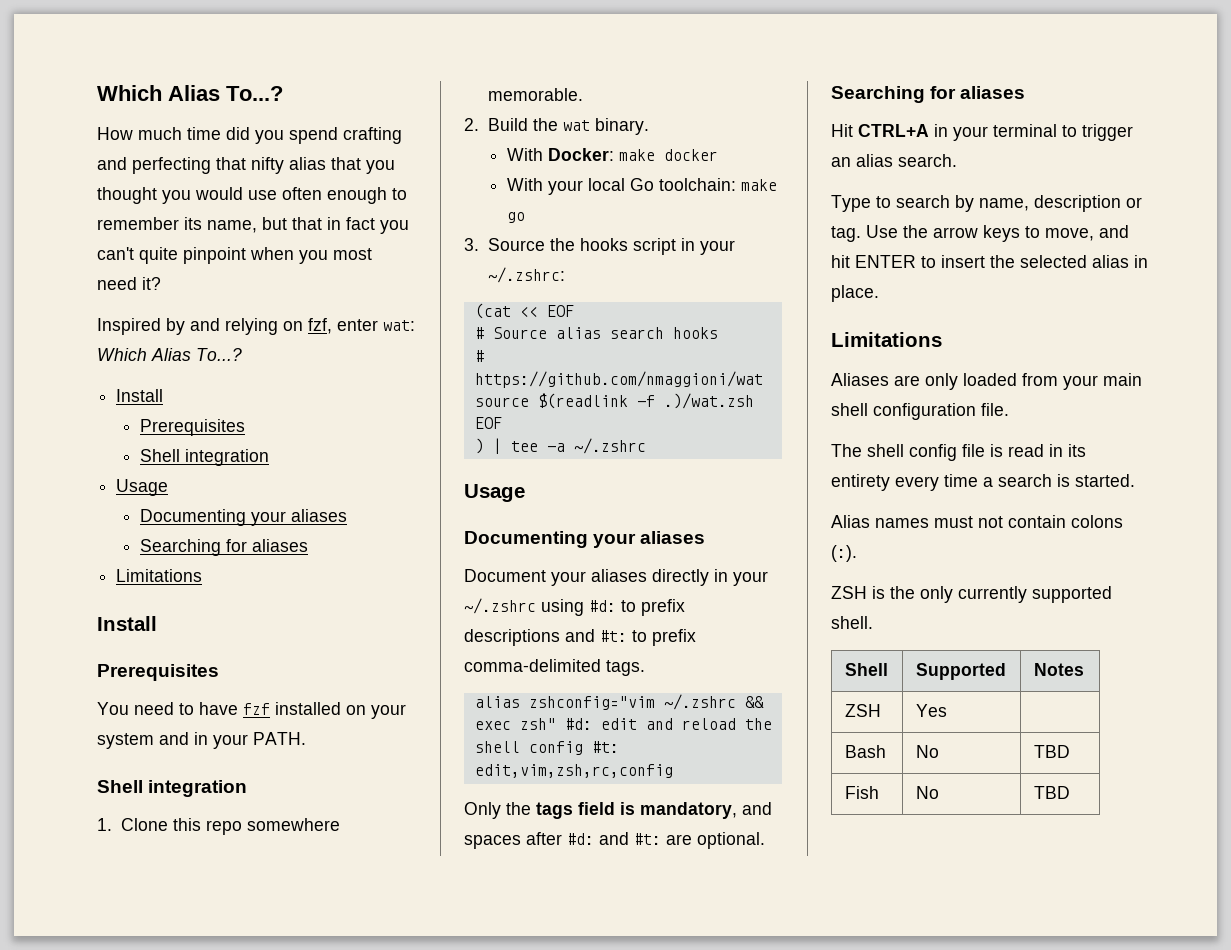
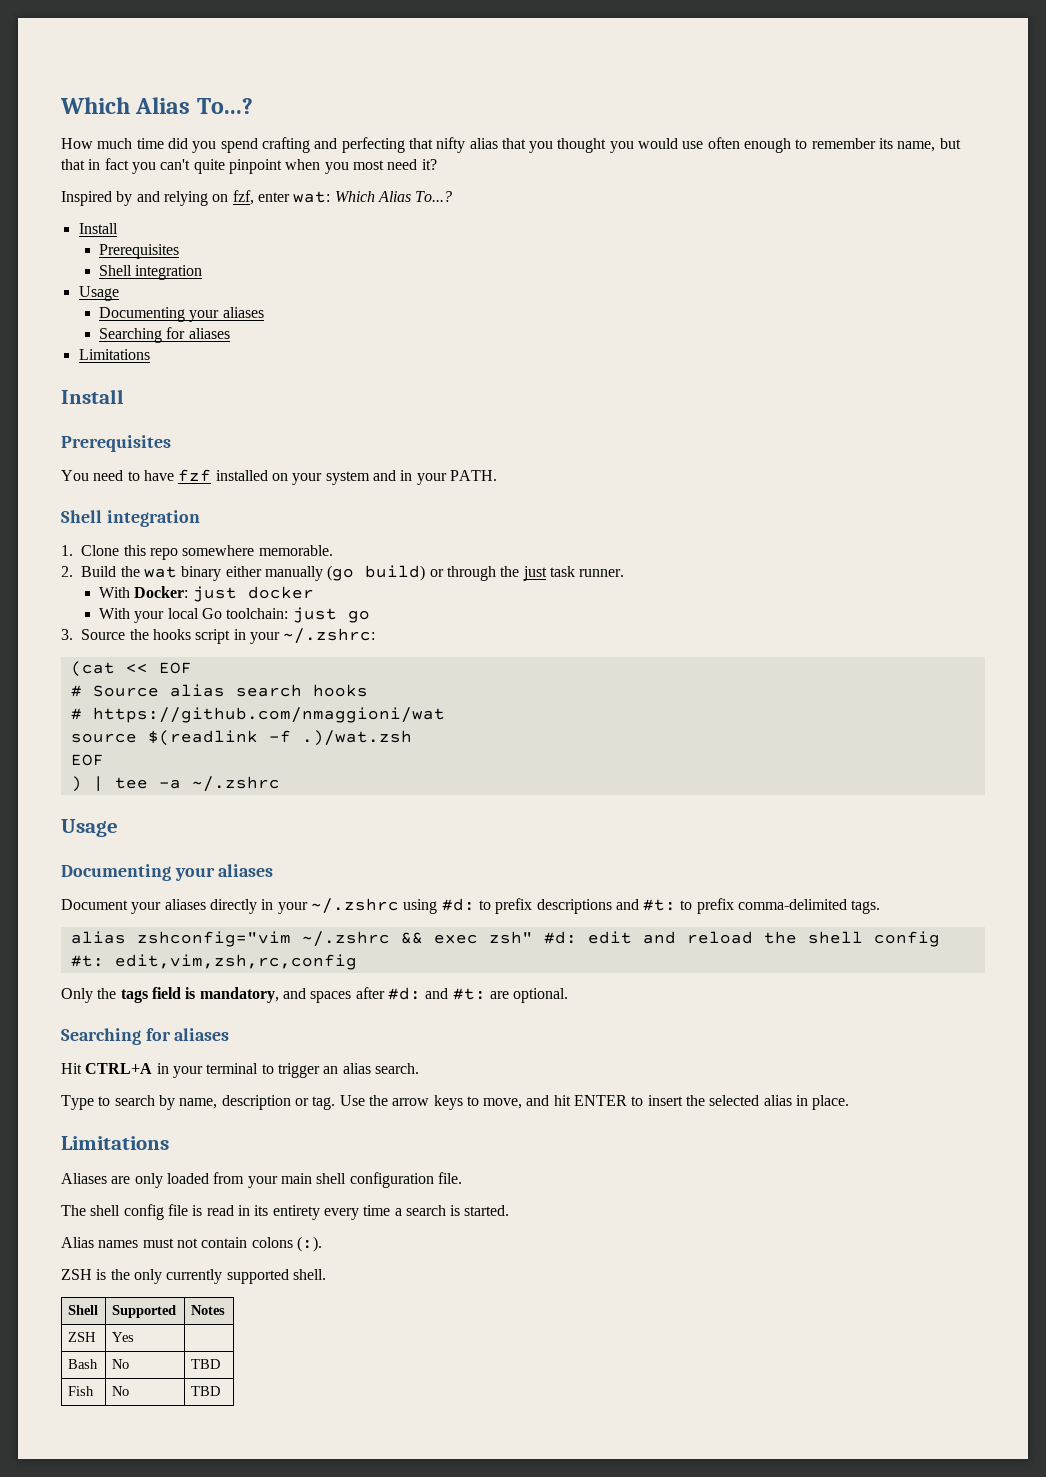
- 2. Build the wat binary.
+ 2. Build the wat binary either manually (go build) or through the just task runner.
- With Docker: make docker
+ With Docker: just docker
- With your local Go toolchain: make go
+ With your local Go toolchain: just go

